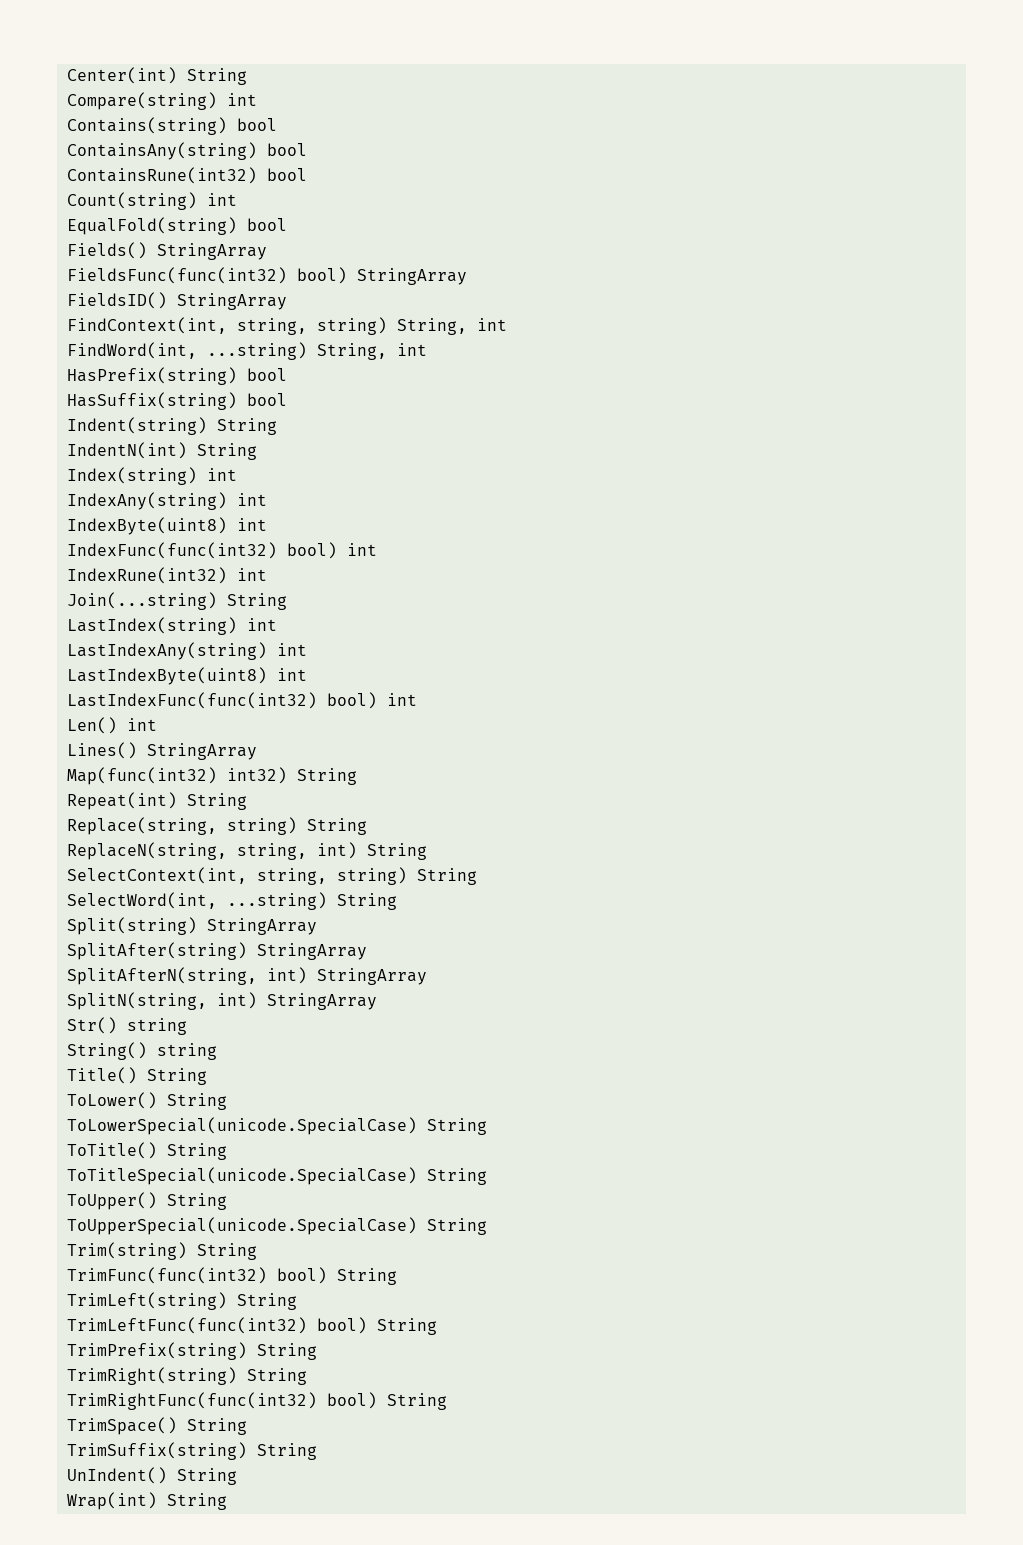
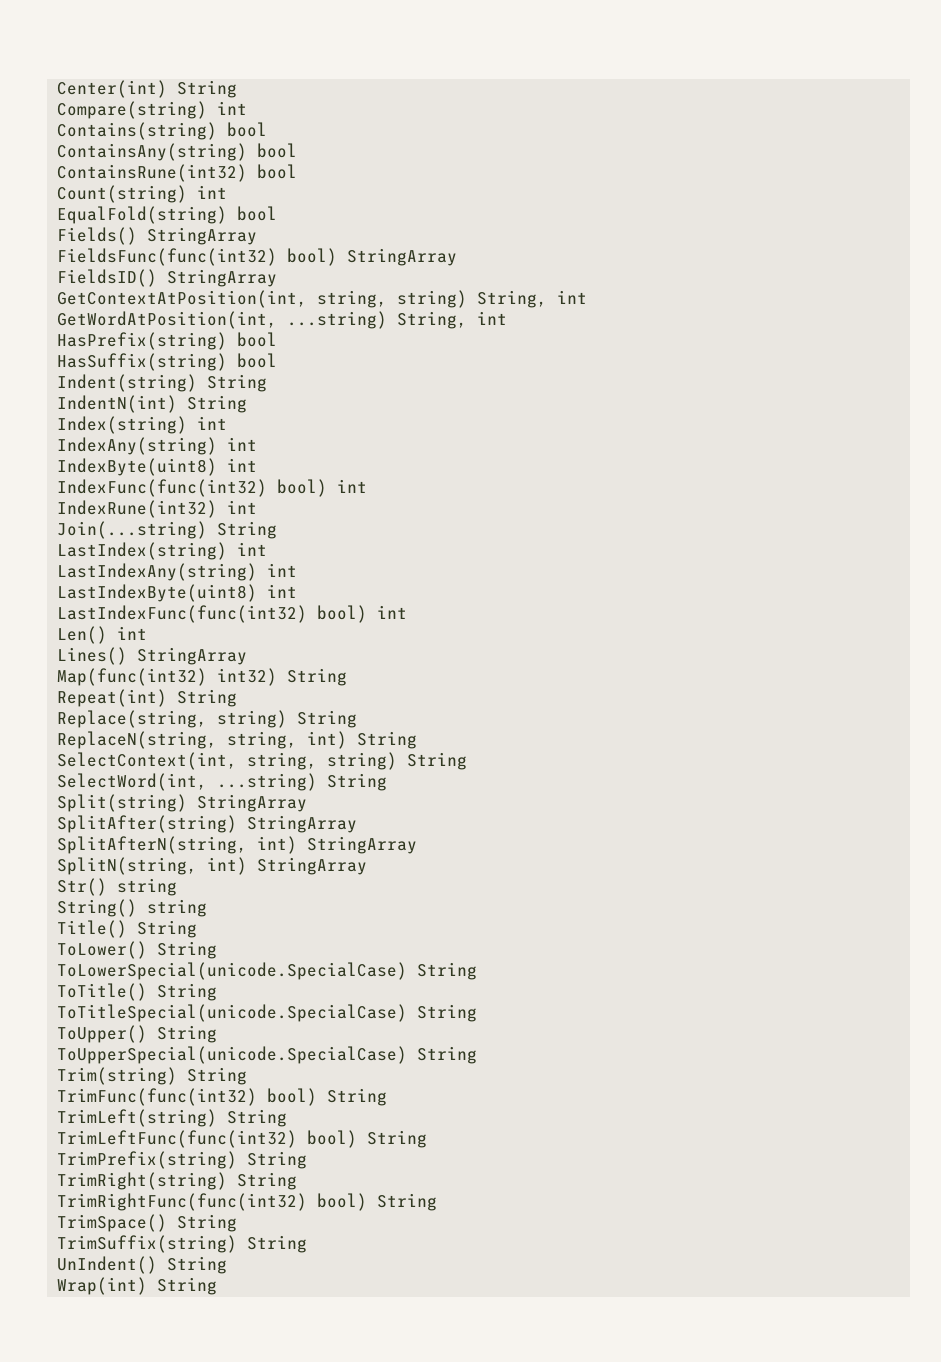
- FindContext(int, string, string) String, int
+ GetContextAtPosition(int, string, string) String, int
- FindWord(int, ...string) String, int
+ GetWordAtPosition(int, ...string) String, int

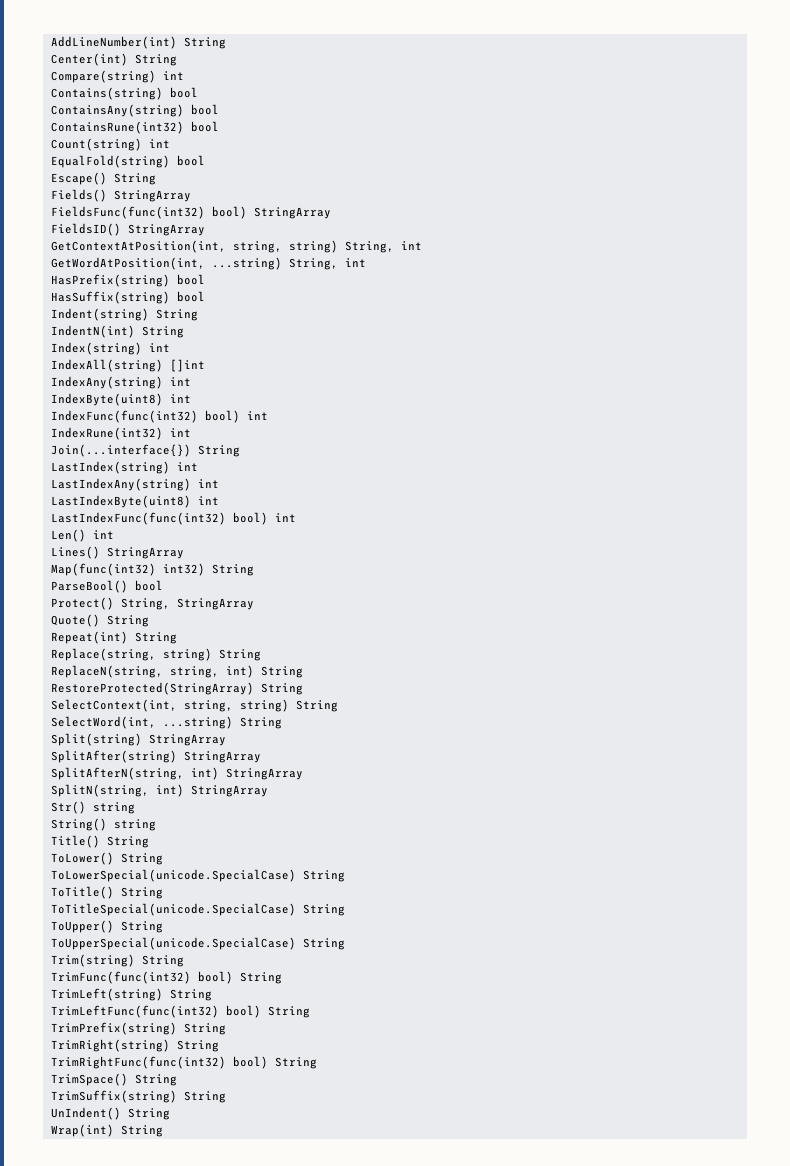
+ AddLineNumber(int) String
+ Escape() String
+ IndexAll(string) []int
- Join(...string) String
+ Join(...interface{}) String
+ ParseBool() bool
+ Protect() String, StringArray
+ Quote() String
+ RestoreProtected(StringArray) String

